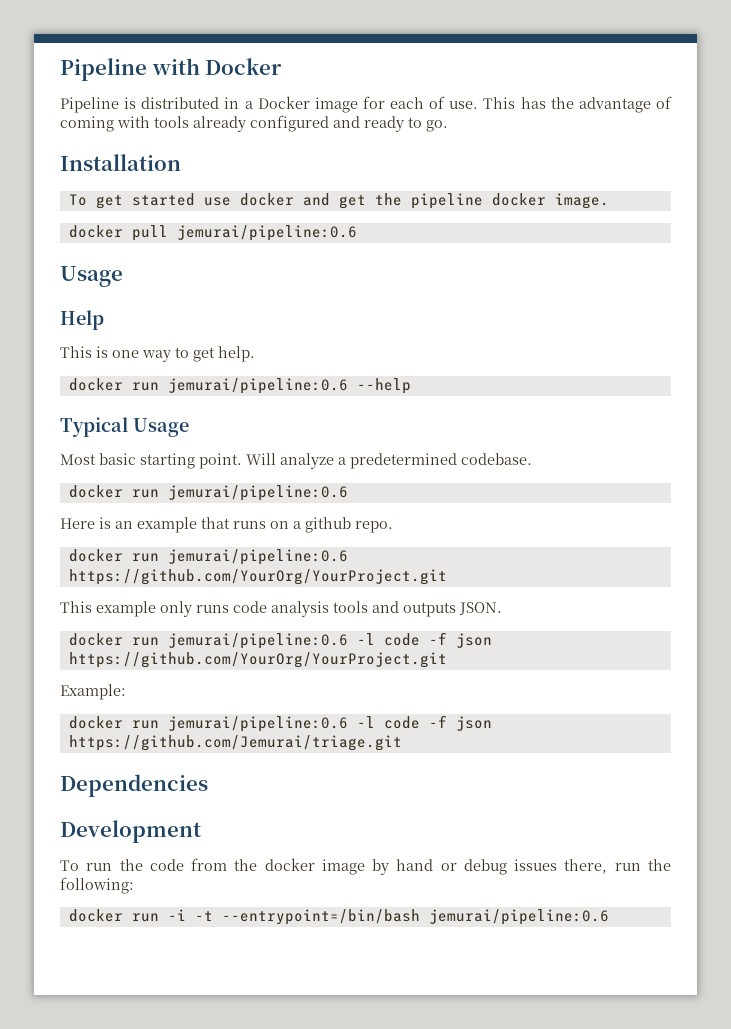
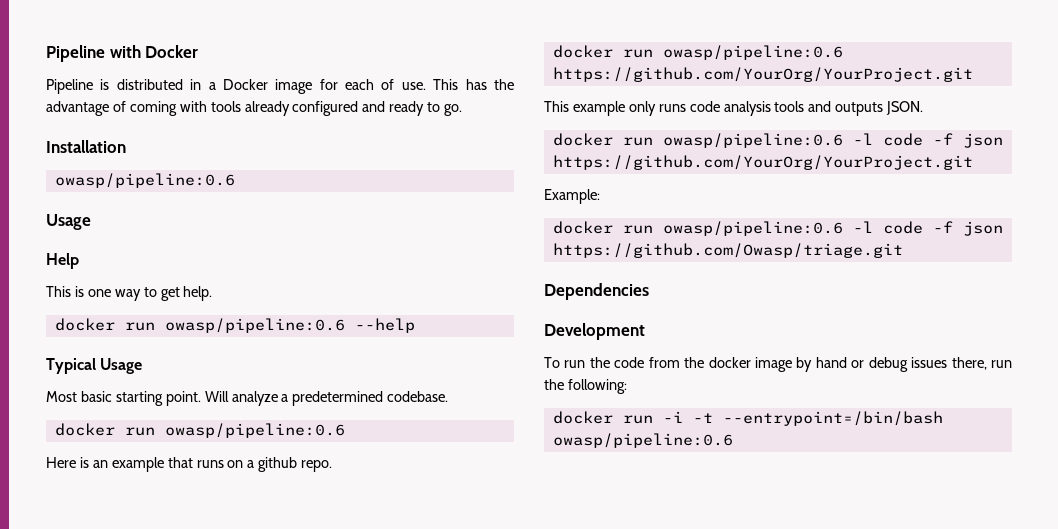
  Installation
- To get started use docker and get the pipeline docker image.
- docker pull jemurai/pipeline:0.6
+ owasp/pipeline:0.6
- docker run jemurai/pipeline:0.6 --help
+ docker run owasp/pipeline:0.6 --help
  Will analyze a predetermined codebase.
- docker run jemurai/pipeline:0.6
+ docker run owasp/pipeline:0.6
- docker run jemurai/pipeline:0.6 https://github.com/YourOrg/YourProject.git
+ docker run owasp/pipeline:0.6 https://github.com/YourOrg/YourProject.git
- docker run jemurai/pipeline:0.6 -l code -f json https://github.com/YourOrg/YourProject.git
+ docker run owasp/pipeline:0.6 -l code -f json https://github.com/YourOrg/YourProject.git
- docker run jemurai/pipeline:0.6 -l code -f json https://github.com/Jemurai/triage.git
+ docker run owasp/pipeline:0.6 -l code -f json https://github.com/Owasp/triage.git
- docker run -i -t --entrypoint=/bin/bash jemurai/pipeline:0.6
+ docker run -i -t --entrypoint=/bin/bash owasp/pipeline:0.6

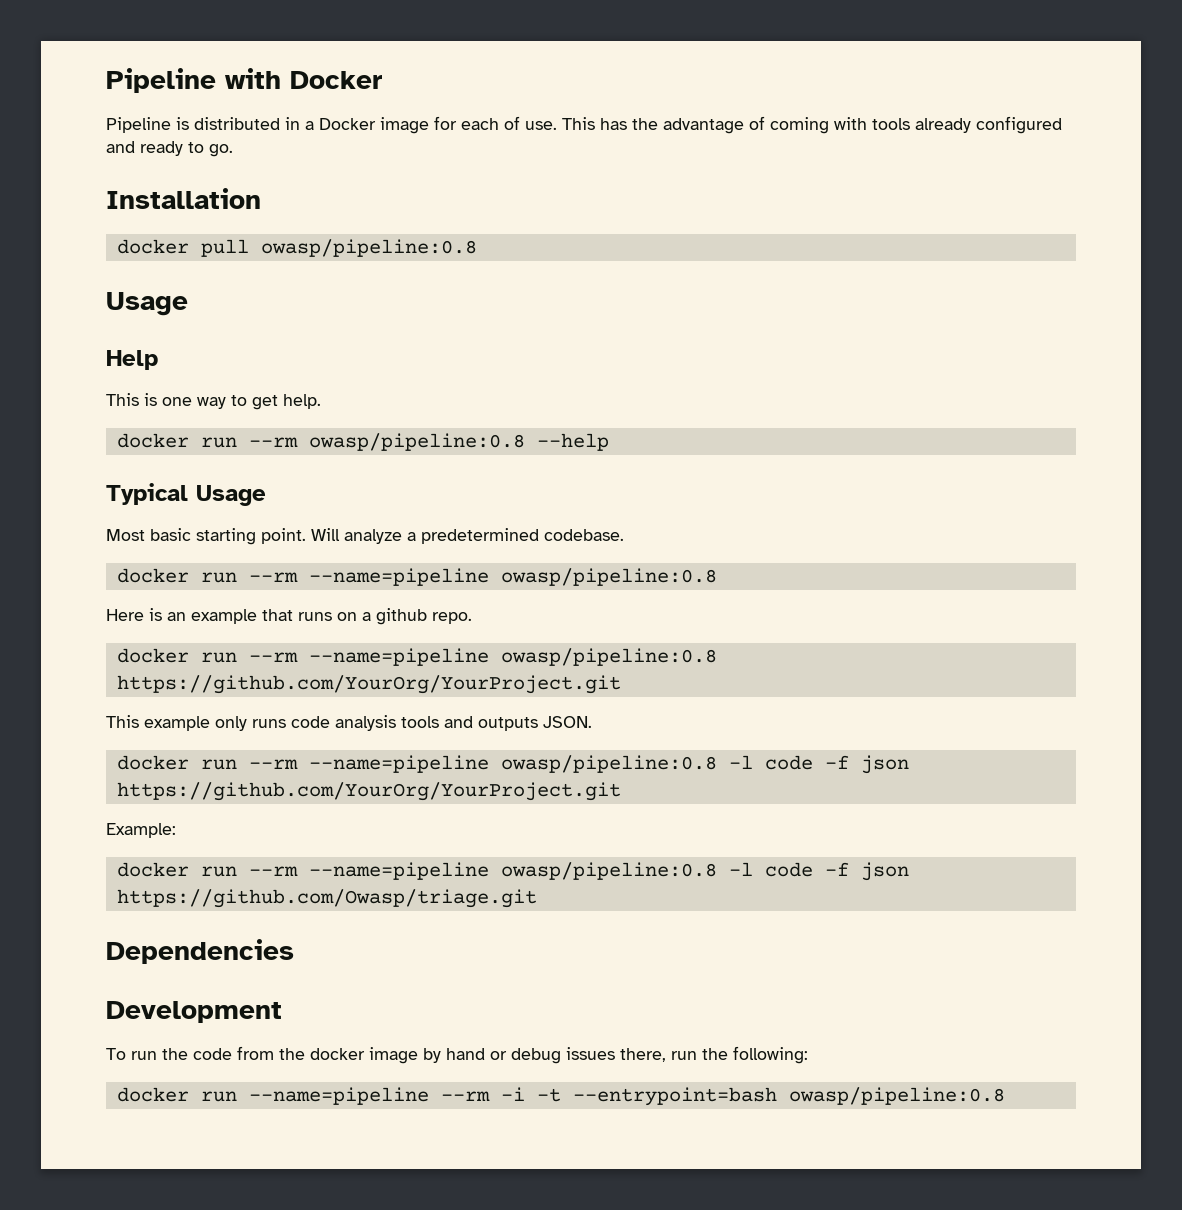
  Installation
- owasp/pipeline:0.6
+ docker pull owasp/pipeline:0.8
- docker run owasp/pipeline:0.6 --help
+ docker run --rm owasp/pipeline:0.8 --help
  Will analyze a predetermined codebase.
- docker run owasp/pipeline:0.6
+ docker run --rm --name=pipeline owasp/pipeline:0.8
- docker run owasp/pipeline:0.6 https://github.com/YourOrg/YourProject.git
+ docker run --rm --name=pipeline owasp/pipeline:0.8 https://github.com/YourOrg/YourProject.git
- docker run owasp/pipeline:0.6 -l code -f json https://github.com/YourOrg/YourProject.git
+ docker run --rm --name=pipeline owasp/pipeline:0.8 -l code -f json https://github.com/YourOrg/YourProject.git
- docker run owasp/pipeline:0.6 -l code -f json https://github.com/Owasp/triage.git
+ docker run --rm --name=pipeline owasp/pipeline:0.8 -l code -f json https://github.com/Owasp/triage.git
- docker run -i -t --entrypoint=/bin/bash owasp/pipeline:0.6
+ docker run --name=pipeline --rm -i -t --entrypoint=bash owasp/pipeline:0.8

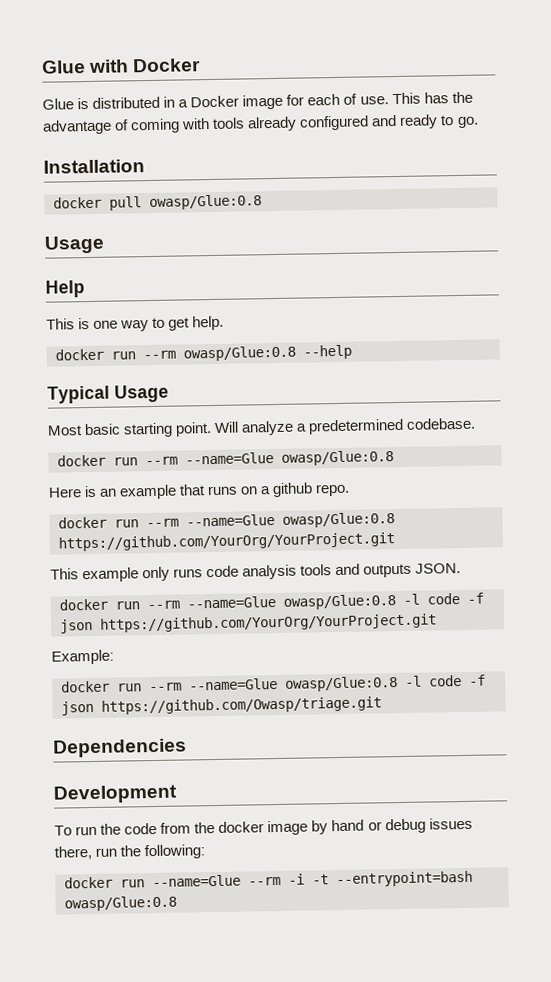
- Pipeline with Docker
+ Glue with Docker
- Pipeline is distributed in a Docker image for each of use.
+ Glue is distributed in a Docker image for each of use.
- docker pull owasp/pipeline:0.8
+ docker pull owasp/Glue:0.8
- docker run --rm owasp/pipeline:0.8 --help
+ docker run --rm owasp/Glue:0.8 --help
  Will analyze a predetermined codebase.
- docker run --rm --name=pipeline owasp/pipeline:0.8
+ docker run --rm --name=Glue owasp/Glue:0.8
- docker run --rm --name=pipeline owasp/pipeline:0.8 https://github.com/YourOrg/YourProject.git
+ docker run --rm --name=Glue owasp/Glue:0.8 https://github.com/YourOrg/YourProject.git
- docker run --rm --name=pipeline owasp/pipeline:0.8 -l code -f json https://github.com/YourOrg/YourProject.git
+ docker run --rm --name=Glue owasp/Glue:0.8 -l code -f json https://github.com/YourOrg/YourProject.git
- docker run --rm --name=pipeline owasp/pipeline:0.8 -l code -f json https://github.com/Owasp/triage.git
+ docker run --rm --name=Glue owasp/Glue:0.8 -l code -f json https://github.com/Owasp/triage.git
- docker run --name=pipeline --rm -i -t --entrypoint=bash owasp/pipeline:0.8
+ docker run --name=Glue --rm -i -t --entrypoint=bash owasp/Glue:0.8

